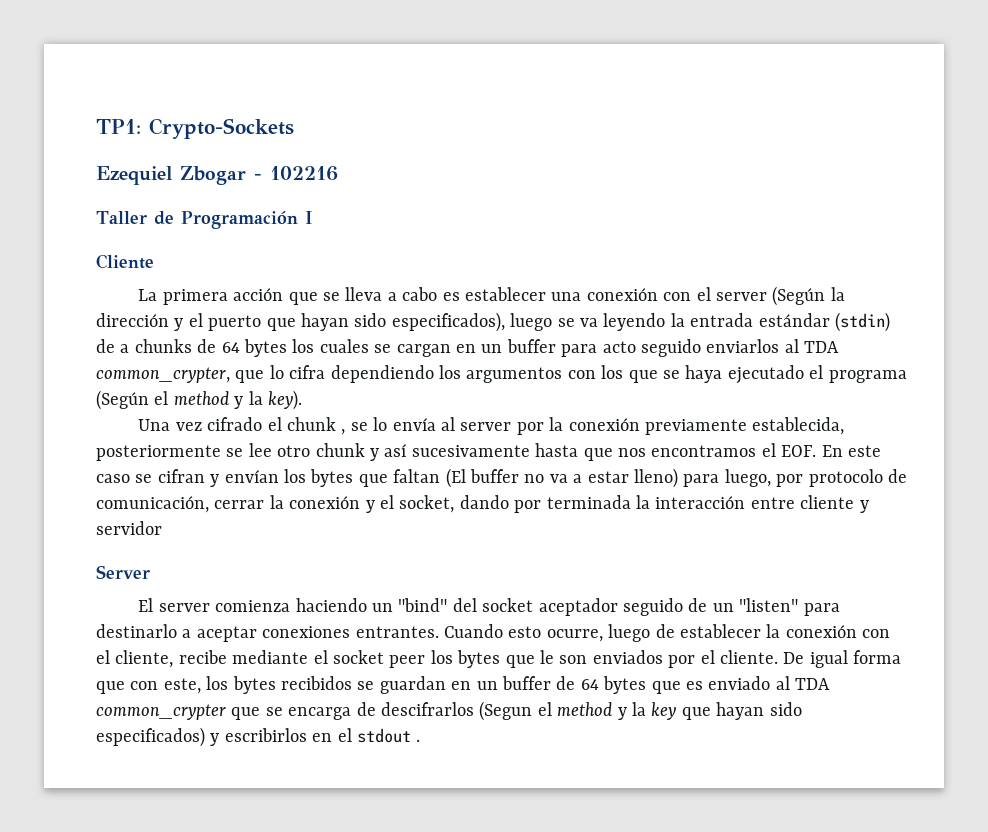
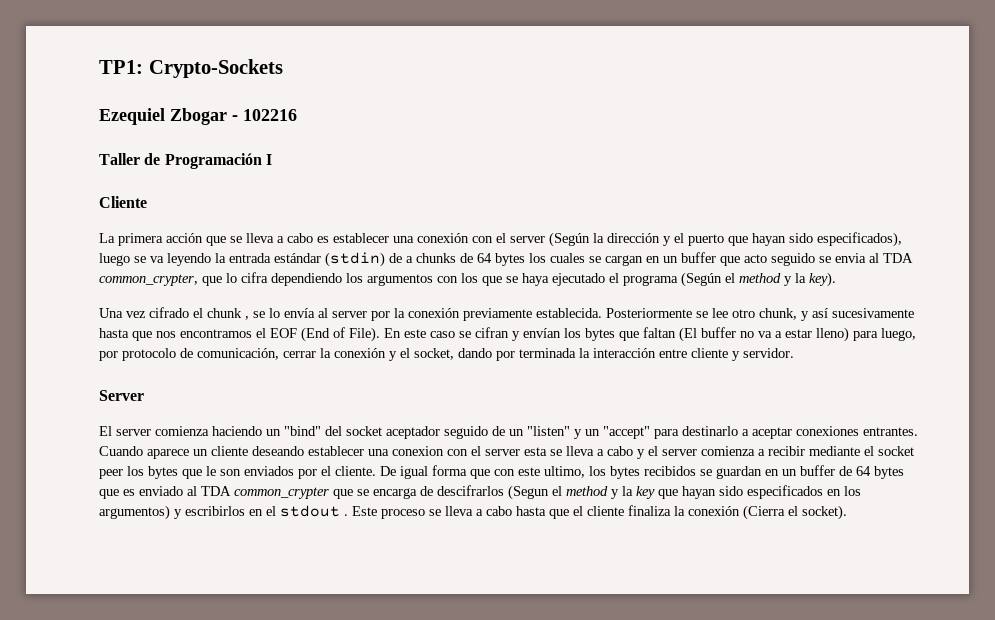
- La primera acción que se lleva a cabo es establecer una conexión con el server (Según la dirección y el puerto que hayan sido especificados), luego se va leyendo la entrada estándar (stdin) de a chunks de 64 bytes los cuales se cargan en un buffer para acto seguido enviarlos al TDA common_crypter, que lo cifra dependiendo los argumentos con los que se haya ejecutado el programa (Según el method y la key).
+ La primera acción que se lleva a cabo es establecer una conexión con el server (Según la dirección y el puerto que hayan sido especificados), luego se va leyendo la entrada estándar (stdin) de a chunks de 64 bytes los cuales se cargan en un buffer que acto seguido se envia al TDA common_crypter, que lo cifra dependiendo los argumentos con los que se haya ejecutado el programa (Según el method y la key).
- Una vez cifrado el chunk , se lo envía al server por la conexión previamente establecida, posteriormente se lee otro chunk y así sucesivamente hasta que nos encontramos el EOF. En este caso se cifran y envían los bytes que faltan (El buffer no va a estar lleno) para luego, por protocolo de comunicación, cerrar la conexión y el socket, dando por terminada la interacción entre cliente y servidor
+ Una vez cifrado el chunk , se lo envía al server por la conexión previamente establecida. Posteriormente se lee otro chunk, y así sucesivamente hasta que nos encontramos el EOF (End of File). En este caso se cifran y envían los bytes que faltan (El buffer no va a estar lleno) para luego, por protocolo de comunicación, cerrar la conexión y el socket, dando por terminada la interacción entre cliente y servidor.
- El server comienza haciendo un "bind" del socket aceptador seguido de un "listen" para destinarlo a aceptar conexiones entrantes.
+ El server comienza haciendo un "bind" del socket aceptador seguido de un "listen" y un "accept" para destinarlo a aceptar conexiones entrantes.
- Cuando esto ocurre, luego de establecer la conexión con el cliente, recibe mediante el socket peer los bytes que le son enviados por el cliente.
+ Cuando aparece un cliente deseando establecer una conexion con el server esta se lleva a cabo y el server comienza a recibir mediante el socket peer los bytes que le son enviados por el cliente.
- De igual forma que con este, los bytes recibidos se guardan en un buffer de 64 bytes que es enviado al TDA common_crypter que se encarga de descifrarlos (Segun el method y la key que hayan sido especificados) y escribirlos en el stdout .
+ De igual forma que con este ultimo, los bytes recibidos se guardan en un buffer de 64 bytes que es enviado al TDA common_crypter que se encarga de descifrarlos (Segun el method y la key que hayan sido especificados en los argumentos) y escribirlos en el stdout .
+ Este proceso se lleva a cabo hasta que el cliente finaliza la conexión (Cierra el socket).

